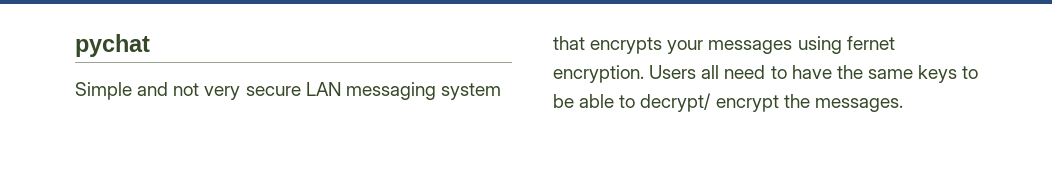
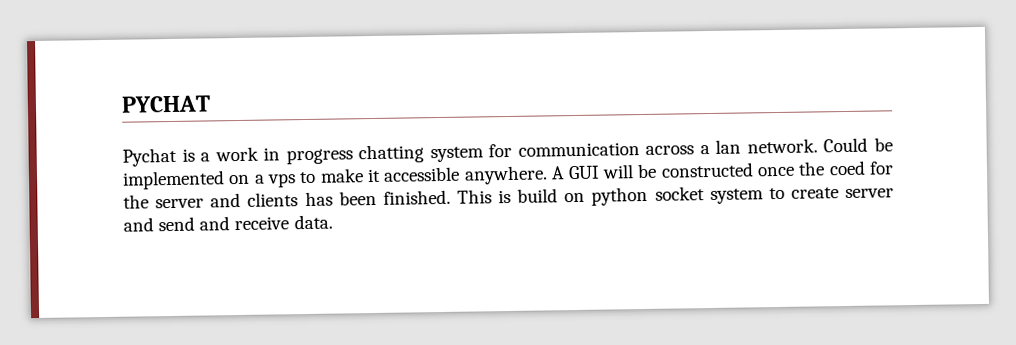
- pychat
- Simple and not very secure LAN messaging system that encrypts your messages using fernet encryption. Users all need to have the same keys to be able to decrypt/ encrypt the messages.
+ PYCHAT
+ Pychat is a work in progress chatting system for communication across a lan network. Could be implemented on a vps to make it accessible anywhere. A GUI will be constructed once the coed for the server and clients has been finished. This is build on python socket system to create server and send and receive data.

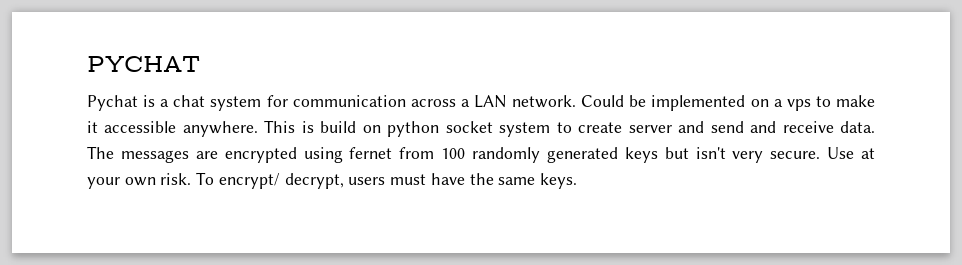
- Pychat is a work in progress chatting system for communication across a lan network.
+ Pychat is a chat system for communication across a LAN network.
- A GUI will be constructed once the coed for the server and clients has been finished.
+ The messages are encrypted using fernet from 100 randomly generated keys but isn't very secure. Use at your own risk. To encrypt/ decrypt, users must have the same keys.

